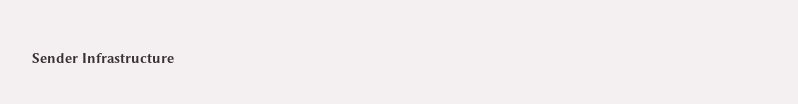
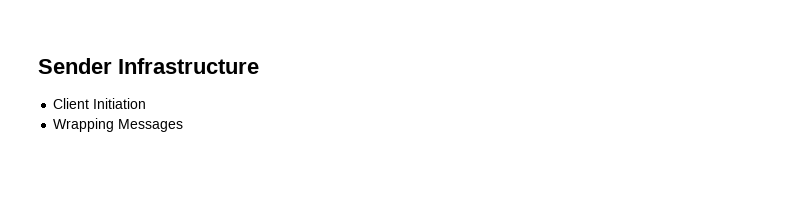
+ Client Initiation
+ Wrapping Messages

